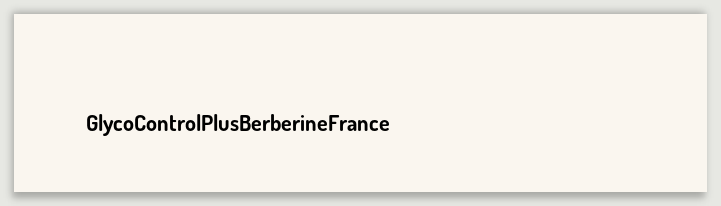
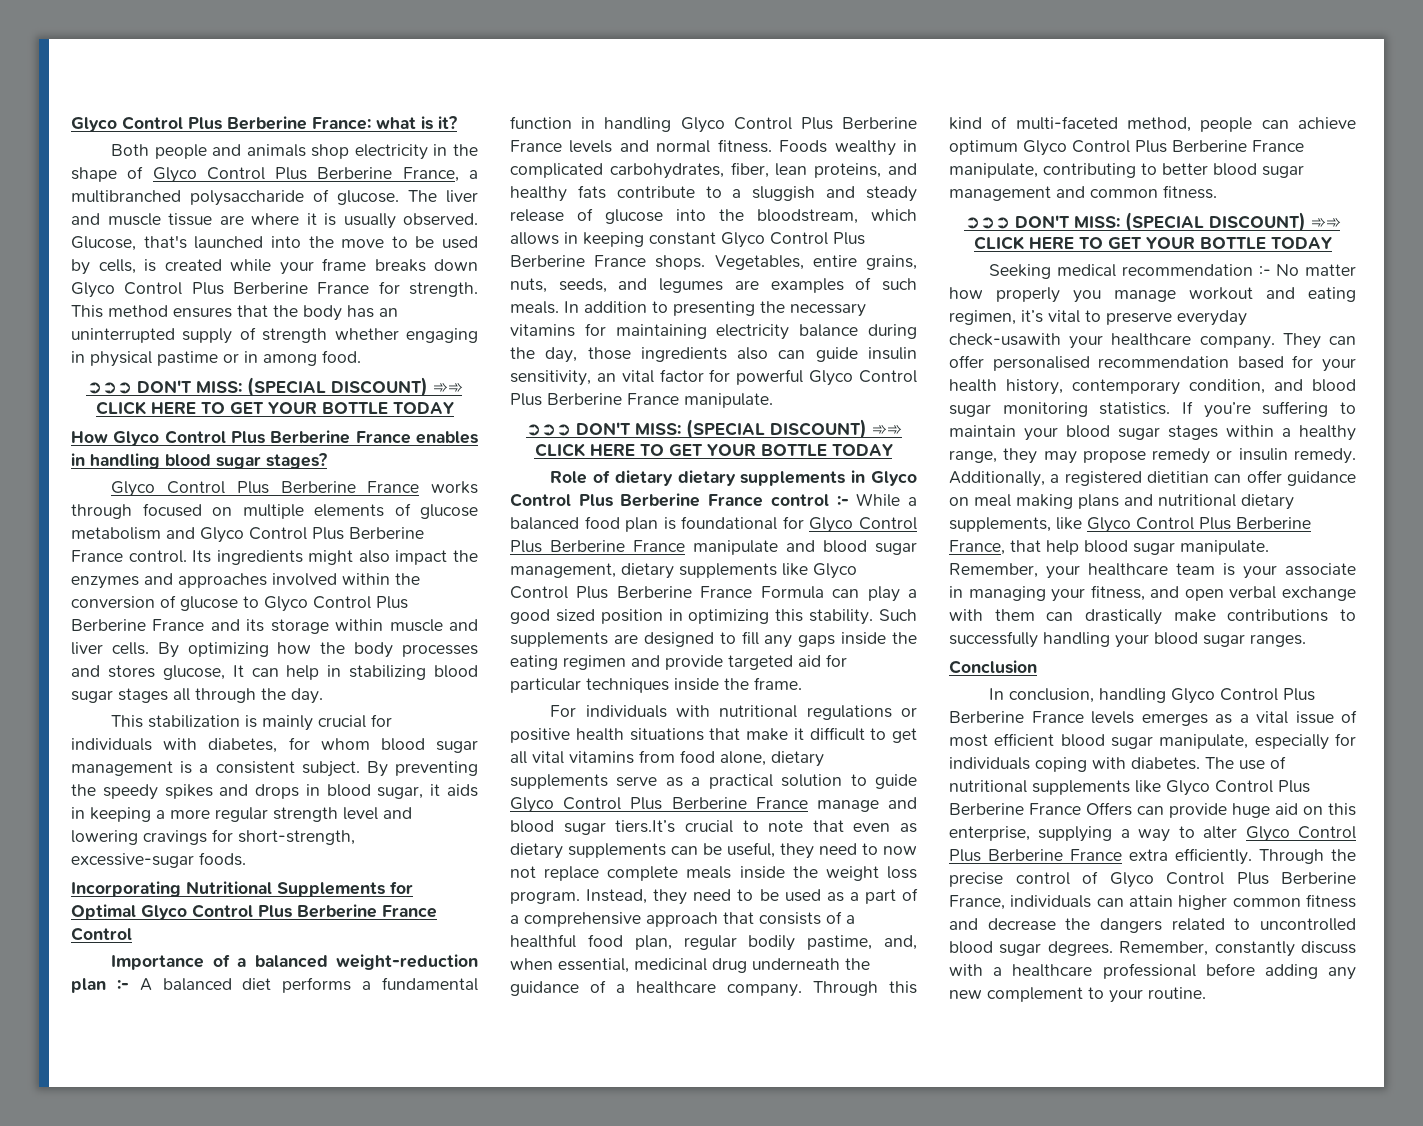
- GlycoControlPlusBerberineFrance
+ Glyco Control Plus Berberine France: what is it?
+ Both people and animals shop electricity in the shape of Glyco Control Plus Berberine France, a multibranched polysaccharide of glucose. The liver and muscle tissue are where it is usually observed. Glucose, that's launched into the move to be used by cells, is created while your frame breaks down Glyco Control Plus Berberine France for strength. This method ensures that the body has an uninterrupted supply of strength whether engaging in physical pastime or in among food.
+ ➲➲➲ DON'T MISS: (SPECIAL DISCOUNT) ➾➾ CLICK HERE TO GET YOUR BOTTLE TODAY
+ How Glyco Control Plus Berberine France enables in handling blood sugar stages?
+ Glyco Control Plus Berberine France works through focused on multiple elements of glucose metabolism and Glyco Control Plus Berberine France control. Its ingredients might also impact the enzymes and approaches involved within the conversion of glucose to Glyco Control Plus Berberine France and its storage within muscle and liver cells. By optimizing how the body processes and stores glucose, It can help in stabilizing blood sugar stages all through the day.
+ This stabilization is mainly crucial for individuals with diabetes, for whom blood sugar management is a consistent subject. By preventing the speedy spikes and drops in blood sugar, it aids in keeping a more regular strength level and lowering cravings for short-strength, excessive-sugar foods.
+ Incorporating Nutritional Supplements for Optimal Glyco Control Plus Berberine France Control
+ Importance of a balanced weight-reduction plan :- A balanced diet performs a fundamental function in handling Glyco Control Plus Berberine France levels and normal fitness. Foods wealthy in complicated carbohydrates, fiber, lean proteins, and healthy fats contribute to a sluggish and steady release of glucose into the bloodstream, which allows in keeping constant Glyco Control Plus Berberine France shops. Vegetables, entire grains, nuts, seeds, and legumes are examples of such meals. In addition to presenting the necessary vitamins for maintaining electricity balance during the day, those ingredients also can guide insulin sensitivity, an vital factor for powerful Glyco Control Plus Berberine France manipulate.
+ ➲➲➲ DON'T MISS: (SPECIAL DISCOUNT) ➾➾ CLICK HERE TO GET YOUR BOTTLE TODAY
+ Role of dietary dietary supplements in Glyco Control Plus Berberine France control :- While a balanced food plan is foundational for Glyco Control Plus Berberine France manipulate and blood sugar management, dietary supplements like Glyco Control Plus Berberine France Formula can play a good sized position in optimizing this stability. Such supplements are designed to fill any gaps inside the eating regimen and provide targeted aid for particular techniques inside the frame.
+ For individuals with nutritional regulations or positive health situations that make it difficult to get all vital vitamins from food alone, dietary supplements serve as a practical solution to guide Glyco Control Plus Berberine France manage and blood sugar tiers.It’s crucial to note that even as dietary supplements can be useful, they need to now not replace complete meals inside the weight loss program. Instead, they need to be used as a part of a comprehensive approach that consists of a healthful food plan, regular bodily pastime, and, when essential, medicinal drug underneath the guidance of a healthcare company. Through this kind of multi-faceted method, people can achieve optimum Glyco Control Plus Berberine France manipulate, contributing to better blood sugar management and common fitness.
+ ➲➲➲ DON'T MISS: (SPECIAL DISCOUNT) ➾➾ CLICK HERE TO GET YOUR BOTTLE TODAY
+ Seeking medical recommendation :- No matter how properly you manage workout and eating regimen, it’s vital to preserve everyday check-usawith your healthcare company. They can offer personalised recommendation based for your health history, contemporary condition, and blood sugar monitoring statistics. If you’re suffering to maintain your blood sugar stages within a healthy range, they may propose remedy or insulin remedy. Additionally, a registered dietitian can offer guidance on meal making plans and nutritional dietary supplements, like Glyco Control Plus Berberine France, that help blood sugar manipulate. Remember, your healthcare team is your associate in managing your fitness, and open verbal exchange with them can drastically make contributions to successfully handling your blood sugar ranges.
+ Conclusion
+ In conclusion, handling Glyco Control Plus Berberine France levels emerges as a vital issue of most efficient blood sugar manipulate, especially for individuals coping with diabetes. The use of nutritional supplements like Glyco Control Plus Berberine France Offers can provide huge aid on this enterprise, supplying a way to alter Glyco Control Plus Berberine France extra efficiently. Through the precise control of Glyco Control Plus Berberine France, individuals can attain higher common fitness and decrease the dangers related to uncontrolled blood sugar degrees. Remember, constantly discuss with a healthcare professional before adding any new complement to your routine.

